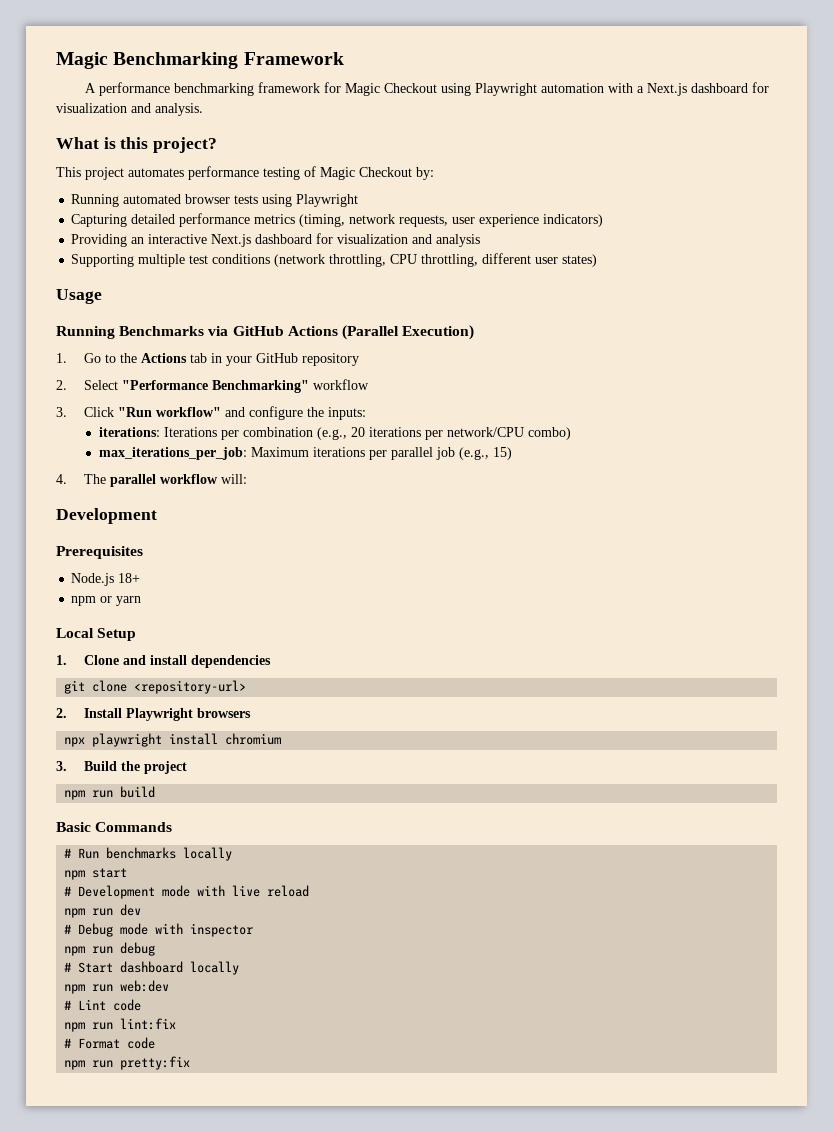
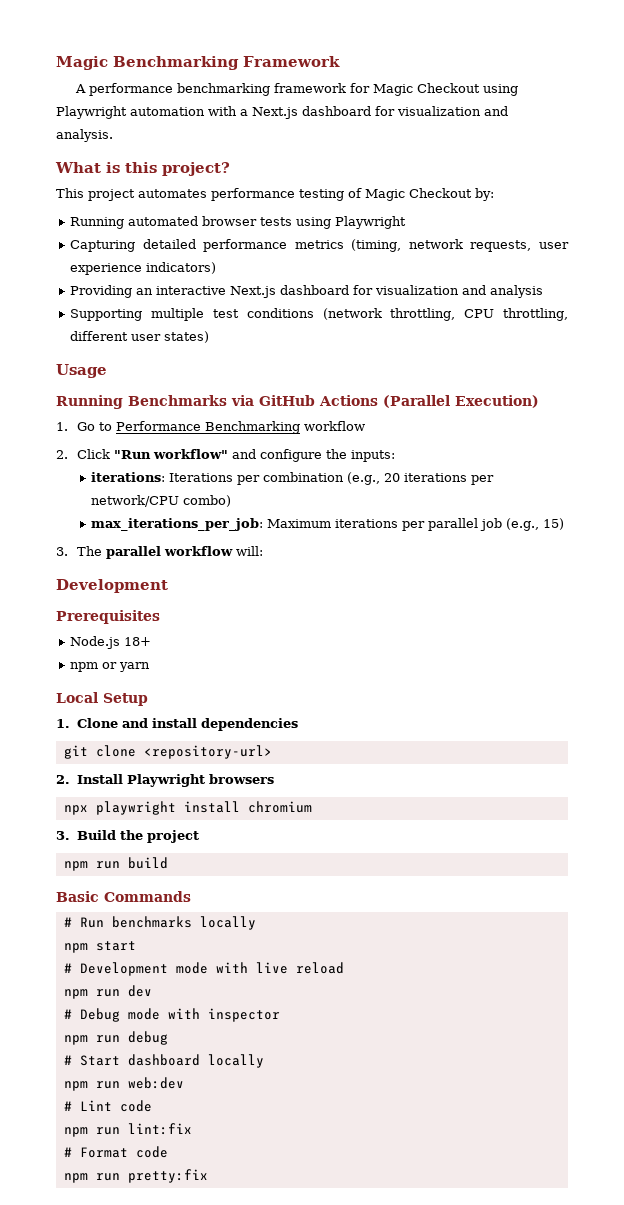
- 1. Go to the Actions tab in your GitHub repository
- 2. Select "Performance Benchmarking" workflow
+ 1. Go to Performance Benchmarking workflow
- 3. Click "Run workflow" and configure the inputs:
+ 2. Click "Run workflow" and configure the inputs:
- 4. The parallel workflow will:
+ 3. The parallel workflow will:

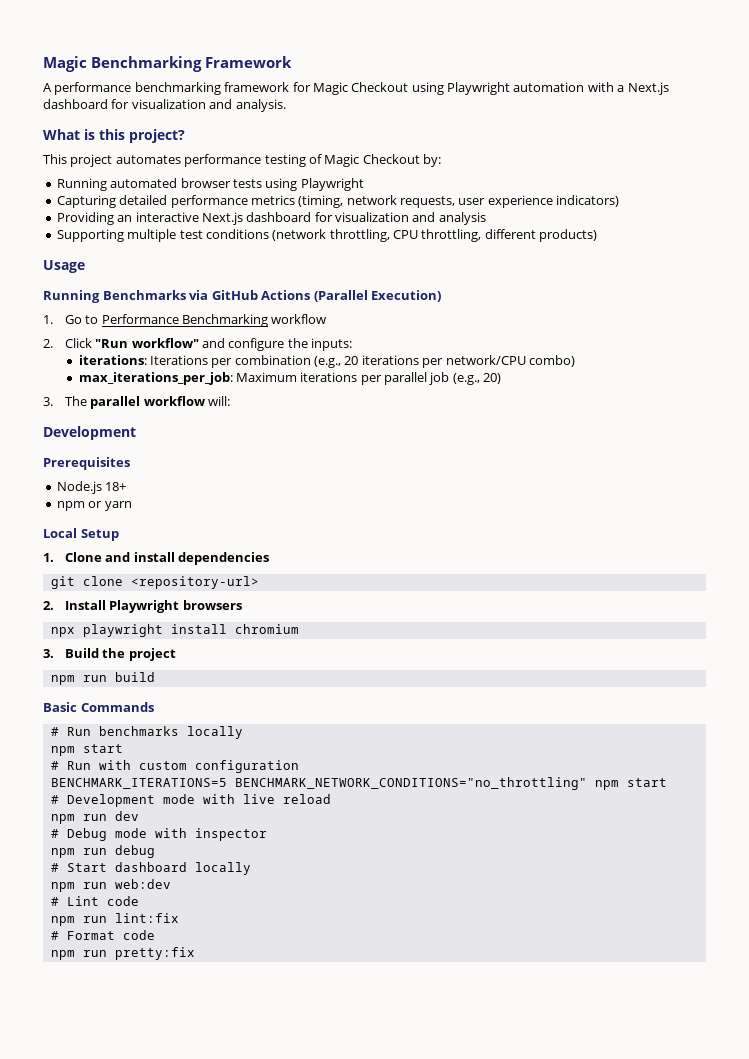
- Supporting multiple test conditions (network throttling, CPU throttling, different user states)
+ Supporting multiple test conditions (network throttling, CPU throttling, different products)
- max_iterations_per_job: Maximum iterations per parallel job (e.g., 15)
+ max_iterations_per_job: Maximum iterations per parallel job (e.g., 20)
+ # Run with custom configuration
+ BENCHMARK_ITERATIONS=5 BENCHMARK_NETWORK_CONDITIONS="no_throttling" npm start

